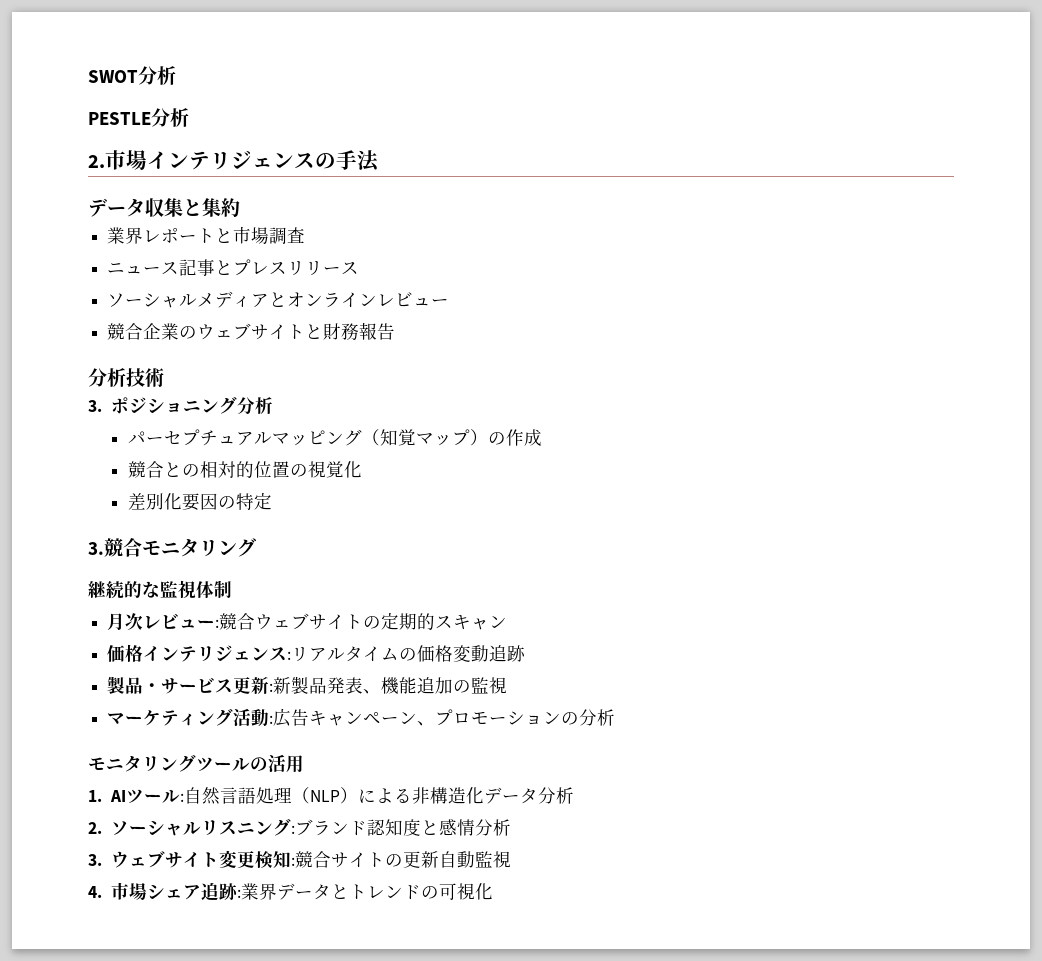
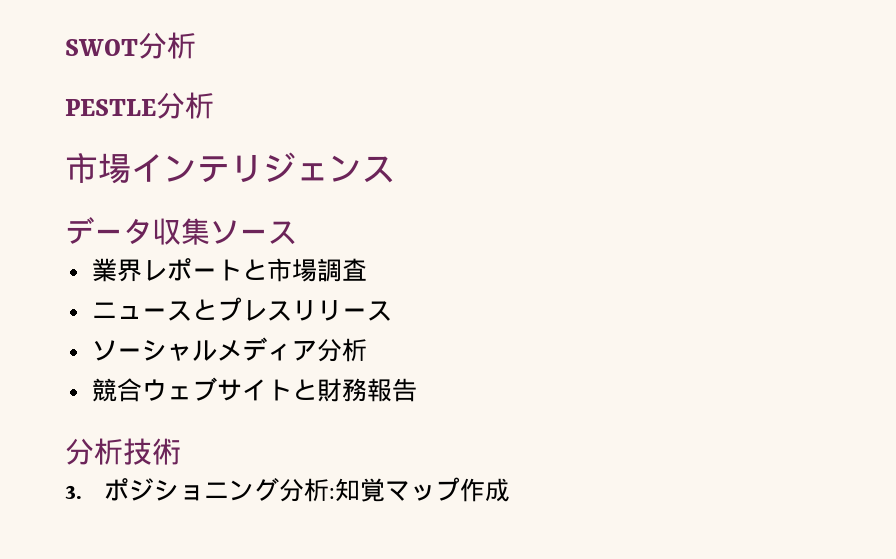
- 2.市場インテリジェンスの手法
+ 市場インテリジェンス
- データ収集と集約
+ データ収集ソース
- ニュース記事とプレスリリース
+ ニュースとプレスリリース
- ソーシャルメディアとオンラインレビュー
- 競合企業のウェブサイトと財務報告
+ ソーシャルメディア分析
+ 競合ウェブサイトと財務報告
- 3.ポジショニング分析
- パーセプチュアルマッピング（知覚マップ）の作成
+ 3.ポジショニング分析:知覚マップ作成
- 競合との相対的位置の視覚化
- 差別化要因の特定
- 3.競合モニタリング
- 継続的な監視体制
- 月次レビュー:競合ウェブサイトの定期的スキャン
- 価格インテリジェンス:リアルタイムの価格変動追跡
- 製品・サービス更新:新製品発表、機能追加の監視
- マーケティング活動:広告キャンペーン、プロモーションの分析
- モニタリングツールの活用
- 1. AIツール:自然言語処理（NLP）による非構造化データ分析
- 2.ソーシャルリスニング:ブランド認知度と感情分析
- 3.ウェブサイト変更検知:競合サイトの更新自動監視
- 4.市場シェア追跡:業界データとトレンドの可視化

